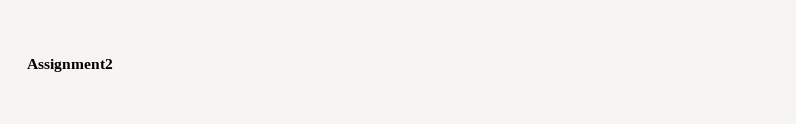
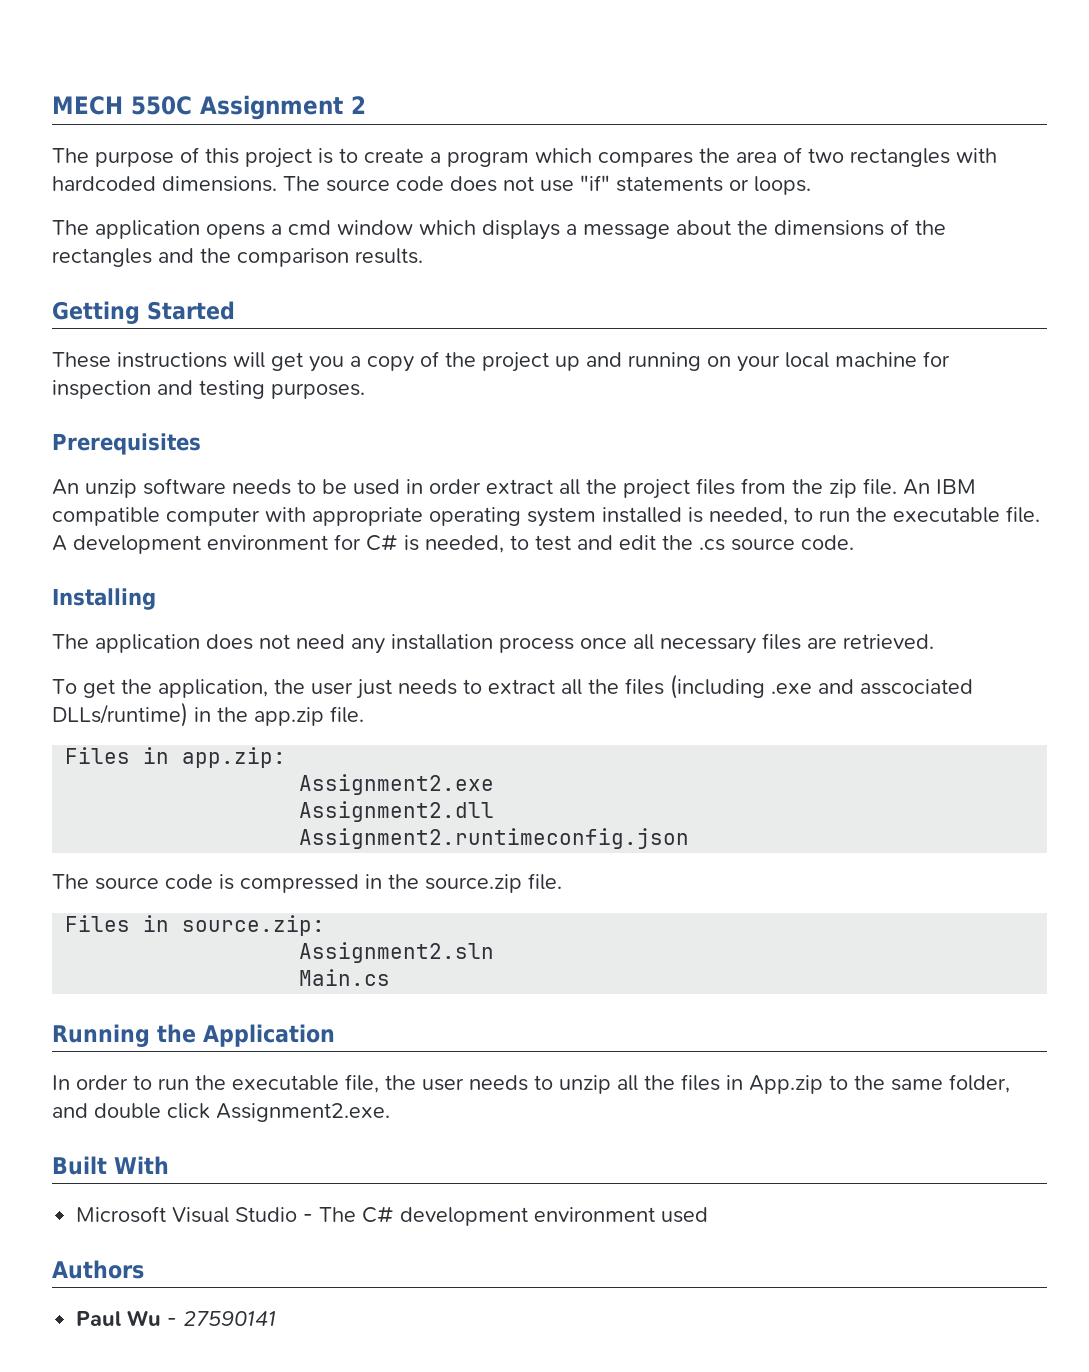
- Assignment2
+ MECH 550C Assignment 2
+ The purpose of this project is to create a program which compares the area of two rectangles with hardcoded dimensions. The source code does not use "if" statements or loops.
+ The application opens a cmd window which displays a message about the dimensions of the rectangles and the comparison results.
+ Getting Started
+ These instructions will get you a copy of the project up and running on your local machine for inspection and testing purposes.
+ Prerequisites
+ An unzip software needs to be used in order extract all the project files from the zip file. An IBM compatible computer with appropriate operating system installed is needed, to run the executable file. A development environment for C# is needed, to test and edit the .cs source code.
+ Installing
+ The application does not need any installation process once all necessary files are retrieved.
+ To get the application, the user just needs to extract all the files (including .exe and asscociated DLLs/runtime) in the app.zip file.
+ Files in app.zip:
+ Assignment2.exe
+ Assignment2.dll
+ Assignment2.runtimeconfig.json
+ The source code is compressed in the source.zip file.
+ Files in source.zip:
+ Assignment2.sln
+ Main.cs
+ Running the Application
+ In order to run the executable file, the user needs to unzip all the files in App.zip to the same folder, and double click Assignment2.exe.
+ Built With
+ Microsoft Visual Studio - The C# development environment used
+ Authors
+ Paul Wu - 27590141

